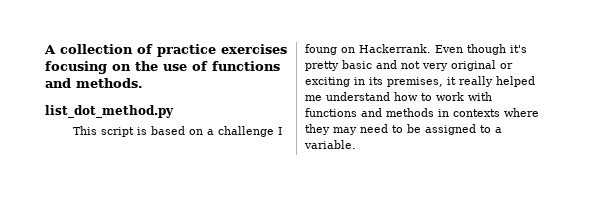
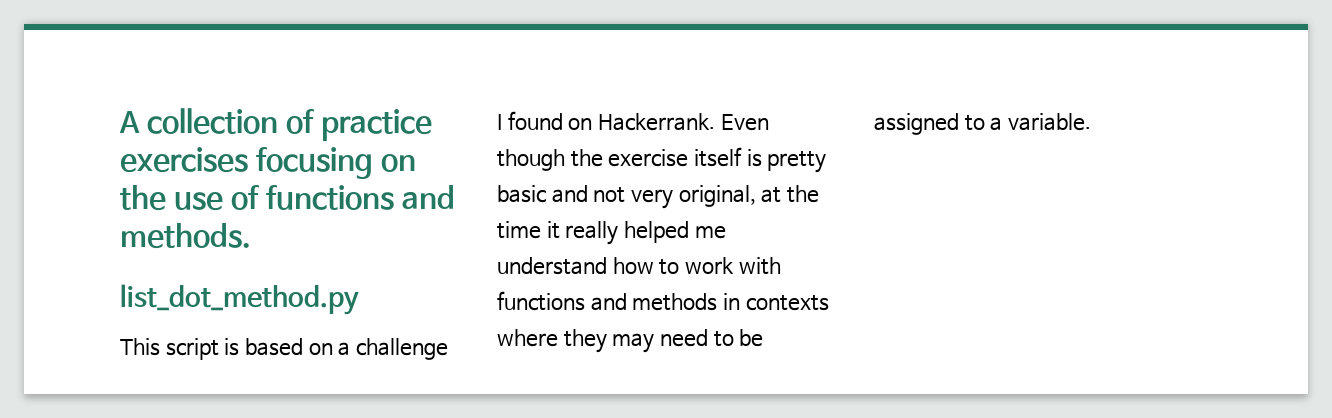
- This script is based on a challenge I foung on Hackerrank.
+ This script is based on a challenge I found on Hackerrank.
- Even though it's pretty basic and not very original or exciting in its premises, it really helped me understand how to work with functions and methods in contexts where they may need to be assigned to a variable.
+ Even though the exercise itself is pretty basic and not very original, at the time it really helped me understand how to work with functions and methods in contexts where they may need to be assigned to a variable.

